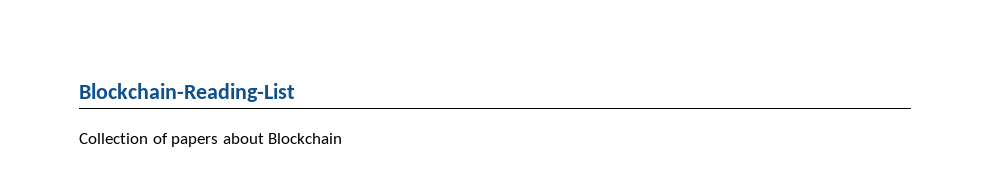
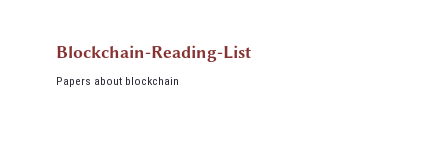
- Collection of papers about Blockchain
+ Papers about blockchain

